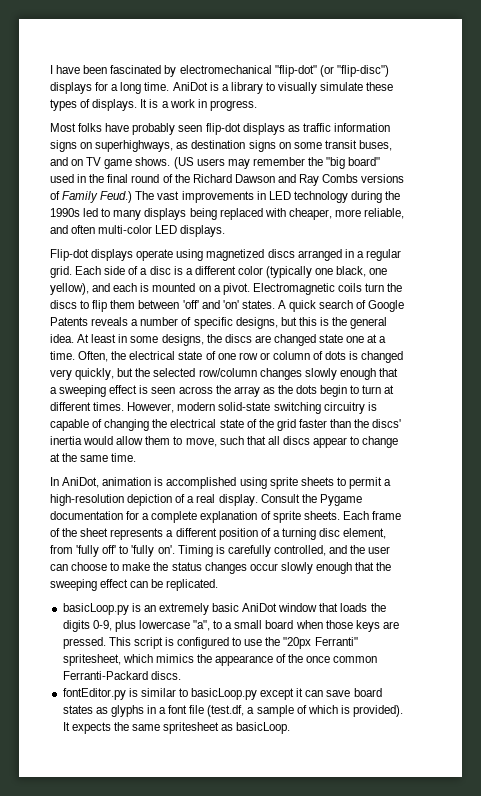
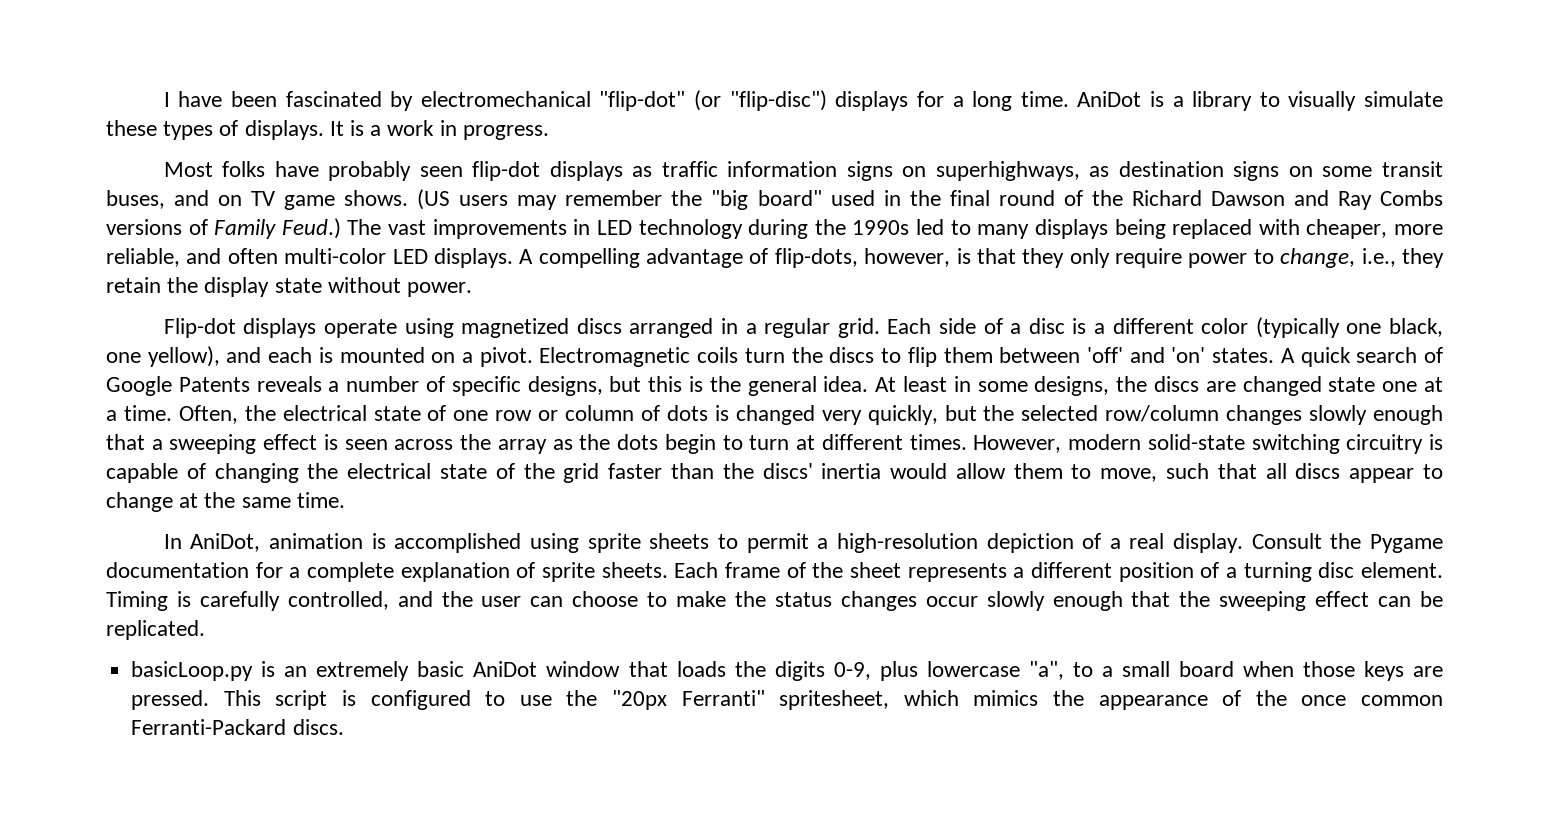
+ A compelling advantage of flip-dots, however, is that they only require power to change, i.e., they retain the display state without power.
- Each frame of the sheet represents a different position of a turning disc element, from 'fully off' to 'fully on'.
+ Each frame of the sheet represents a different position of a turning disc element.
- fontEditor.py is similar to basicLoop.py except it can save board states as glyphs in a font file (test.df, a sample of which is provided). It expects the same spritesheet as basicLoop.

